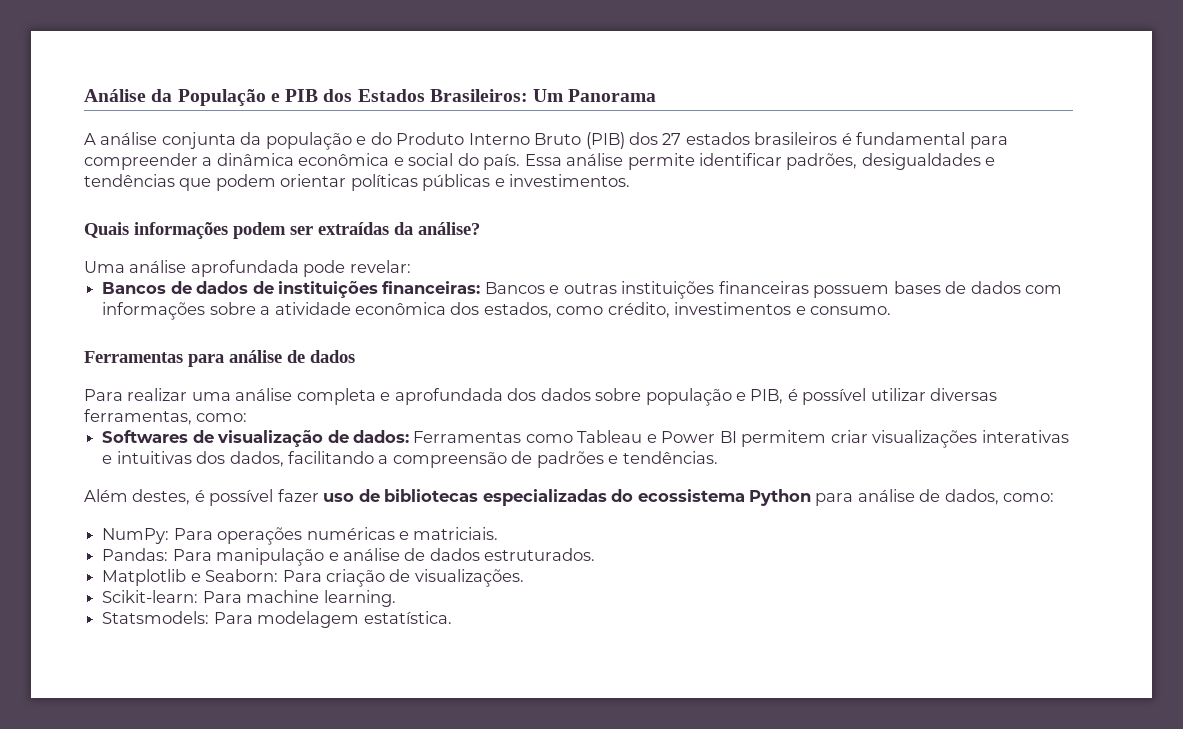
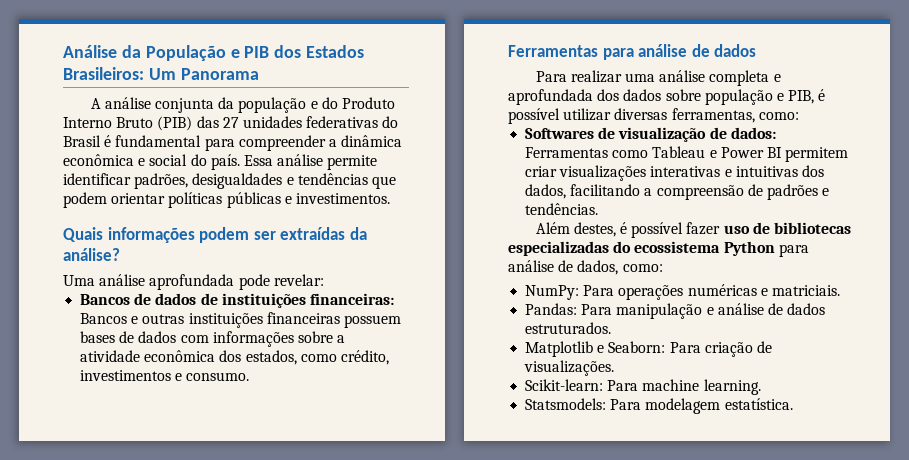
- A análise conjunta da população e do Produto Interno Bruto (PIB) dos 27 estados brasileiros é fundamental para compreender a dinâmica econômica e social do país.
+ A análise conjunta da população e do Produto Interno Bruto (PIB) das 27 unidades federativas do Brasil é fundamental para compreender a dinâmica econômica e social do país.

